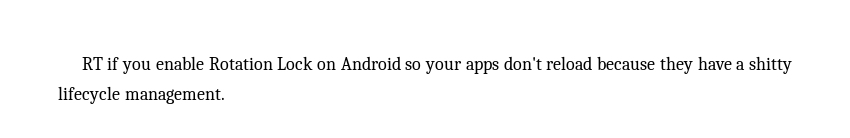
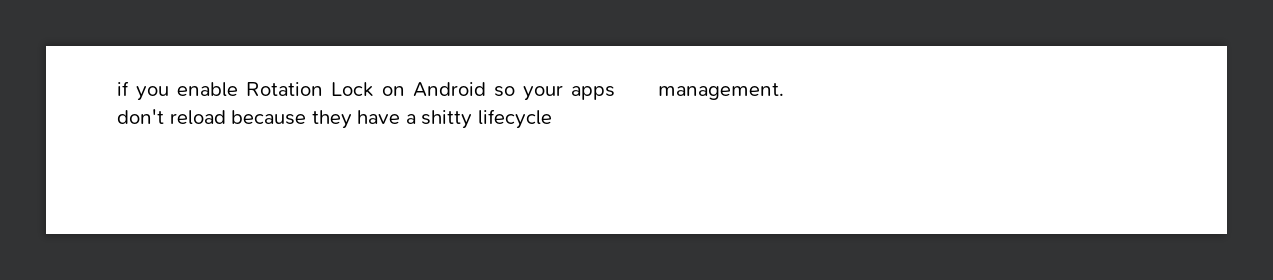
- RT if you enable Rotation Lock on Android so your apps don't reload because they have a shitty lifecycle management.
+ if you enable Rotation Lock on Android so your apps don't reload because they have a shitty lifecycle management.

